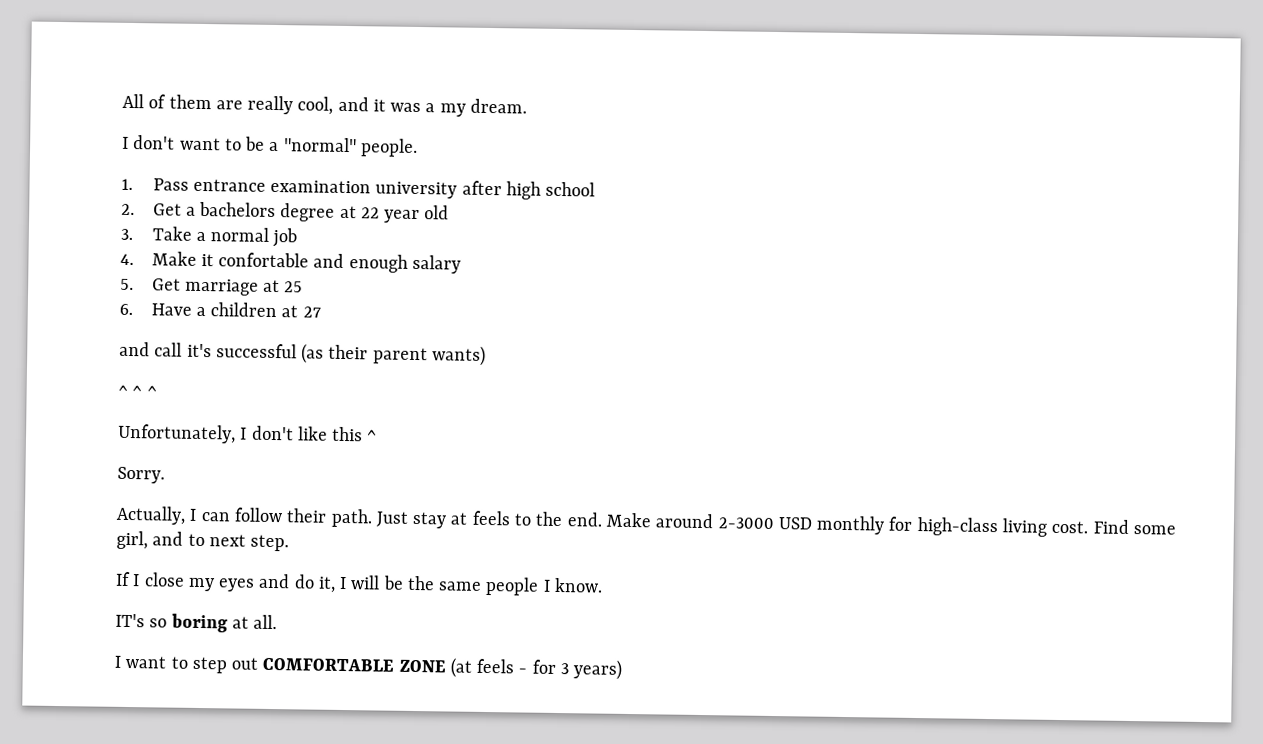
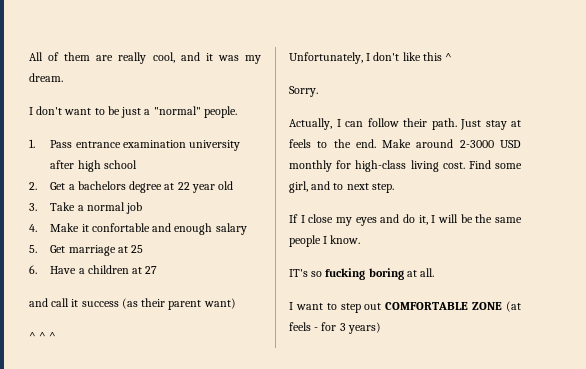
- All of them are really cool, and it was a my dream.
+ All of them are really cool, and it was my dream.
- I don't want to be a "normal" people.
+ I don't want to be just a "normal" people.
- and call it's successful (as their parent wants)
+ and call it success (as their parent want)
- IT's so boring at all.
+ IT's so fucking boring at all.

